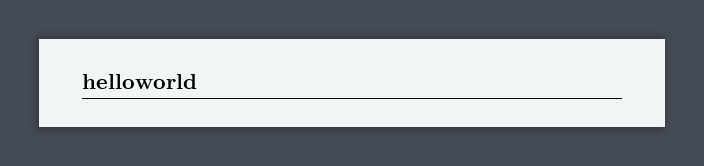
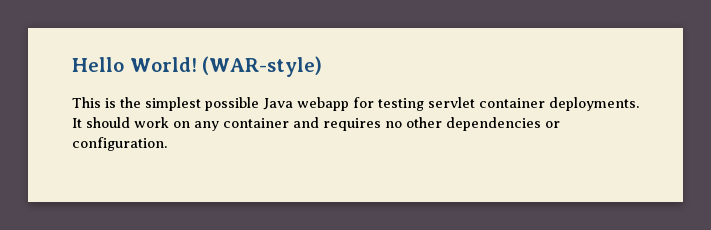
- helloworld
+ Hello World! (WAR-style)
+ This is the simplest possible Java webapp for testing servlet container deployments. It should work on any container and requires no other dependencies or configuration.

